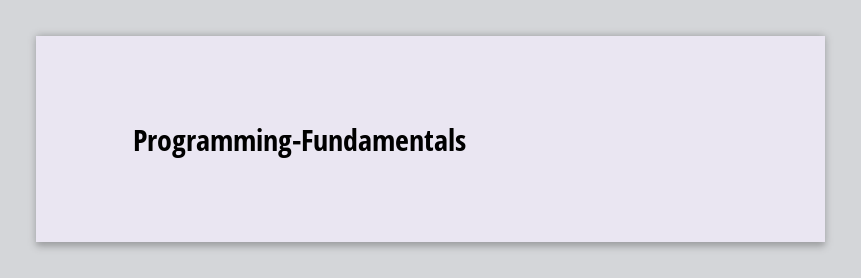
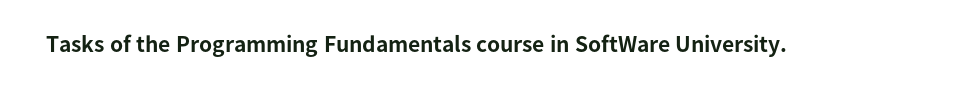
- Programming-Fundamentals
+ Tasks of the Programming Fundamentals course in SoftWare University.

